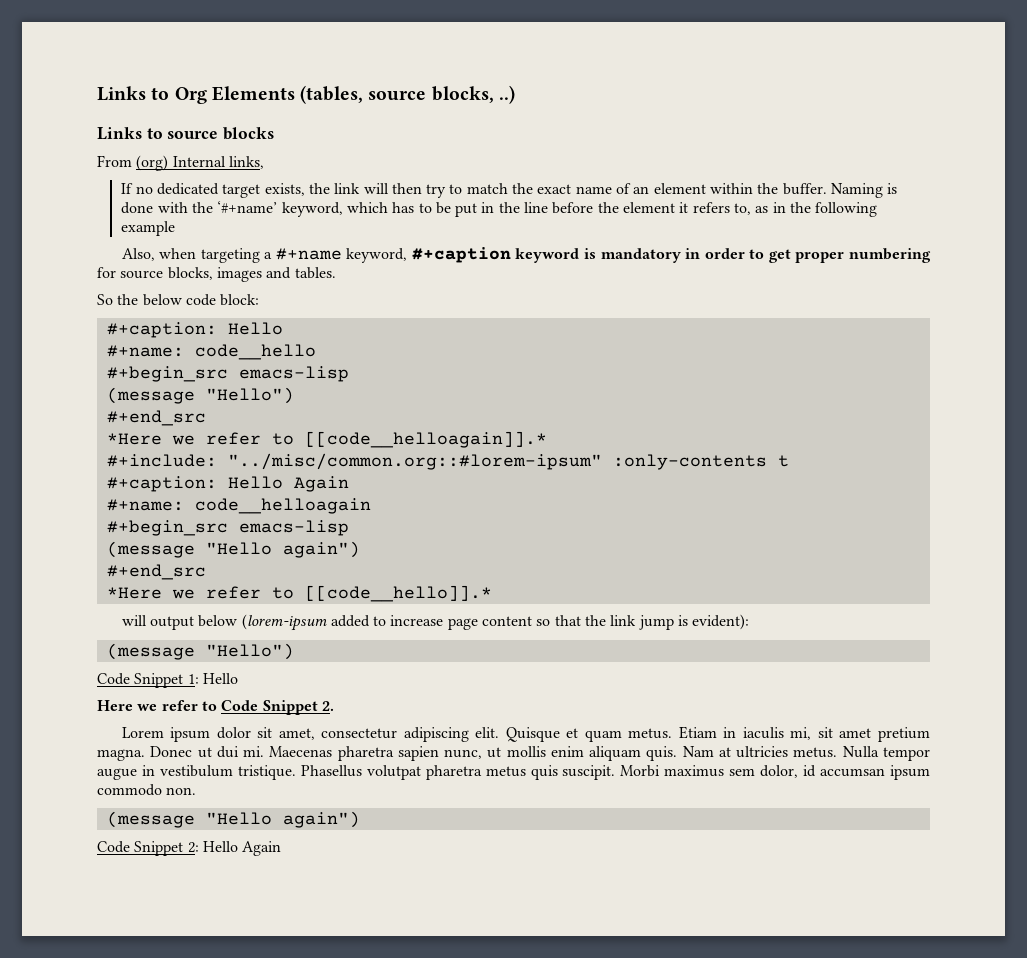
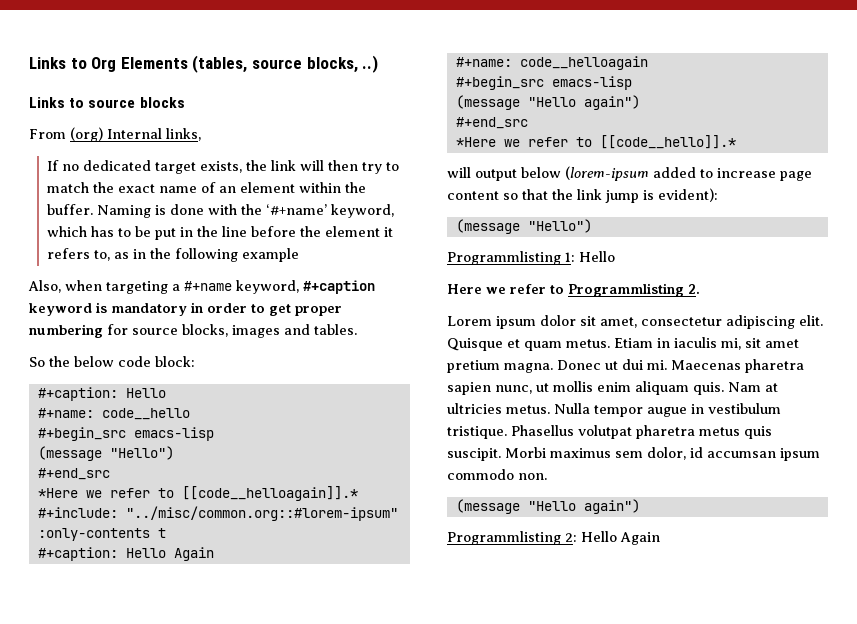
- Code Snippet 1: Hello
+ Programmlisting 1: Hello
- Here we refer to Code Snippet 2.
+ Here we refer to Programmlisting 2.
- Code Snippet 2: Hello Again
+ Programmlisting 2: Hello Again

